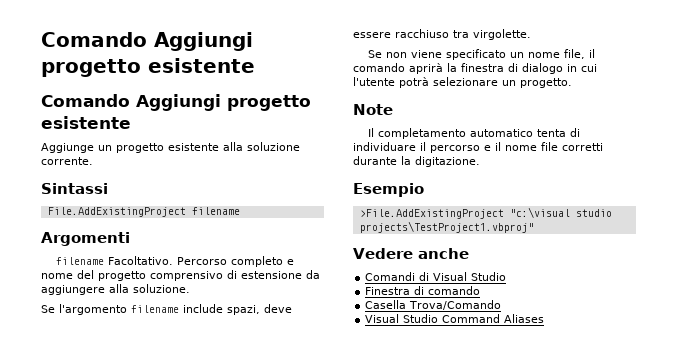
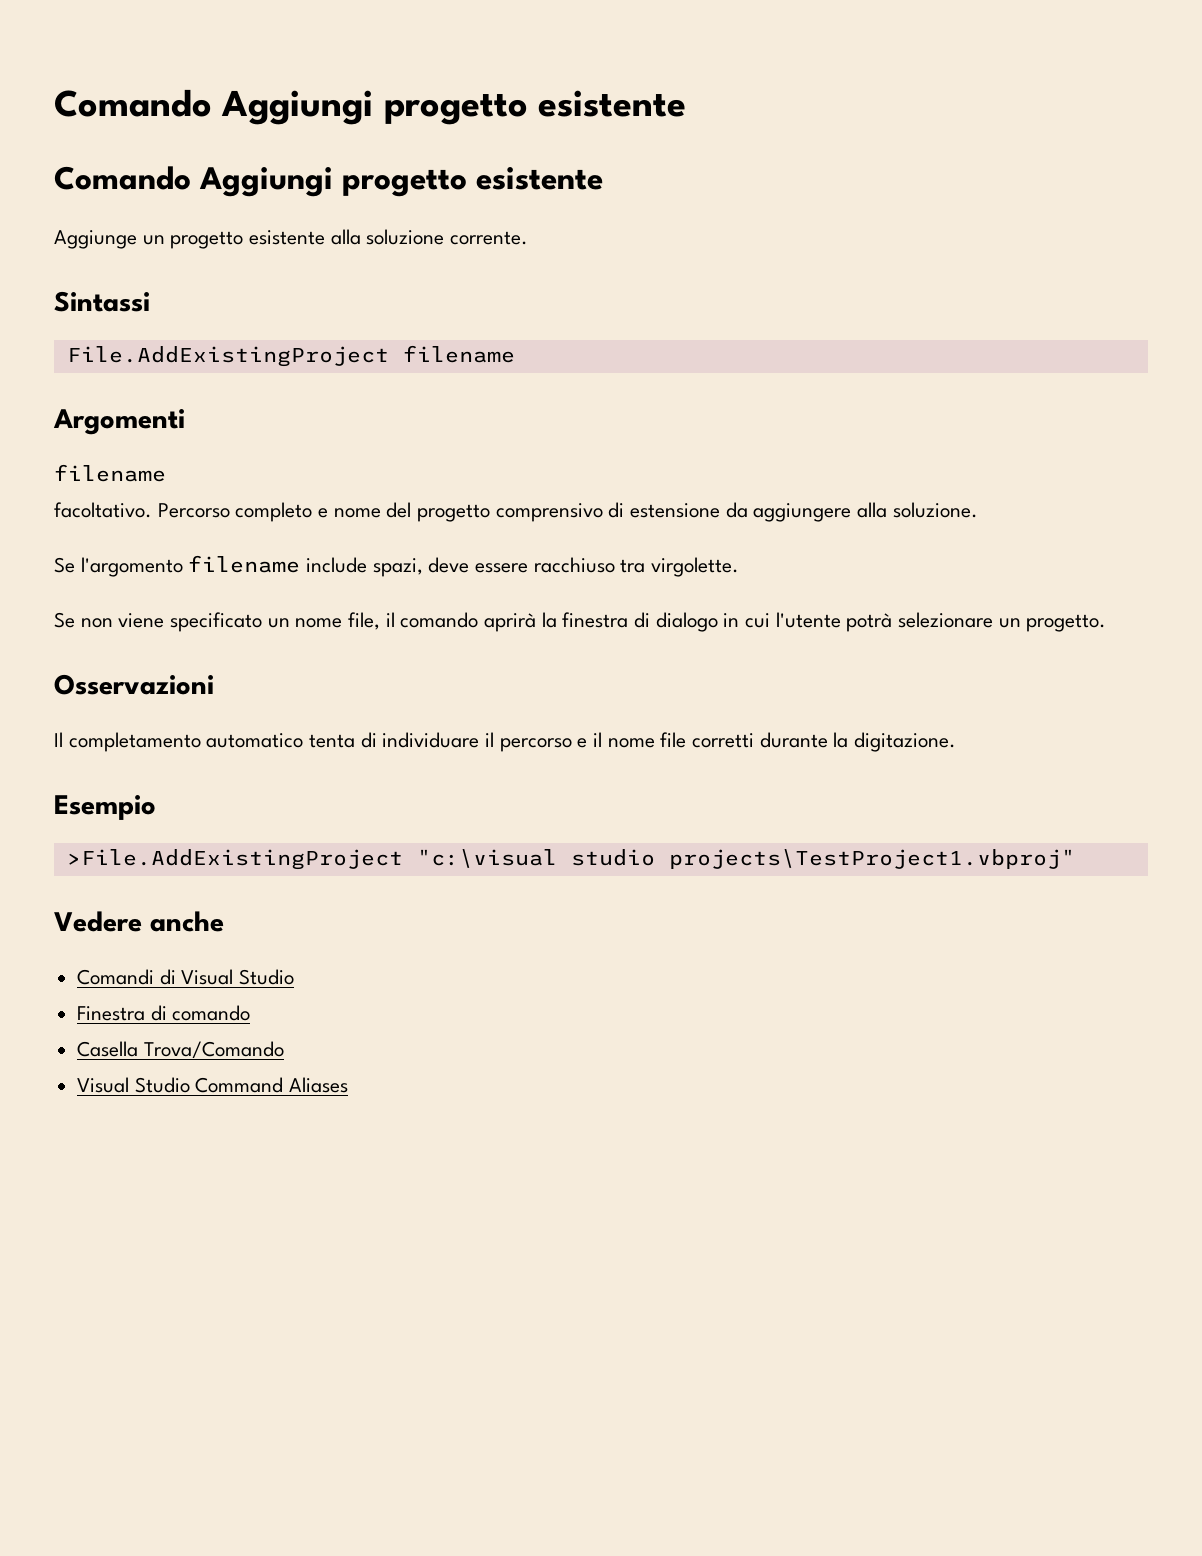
  Argomenti
- filename Facoltativo.
+ filename
+ facoltativo.
- Note
+ Osservazioni

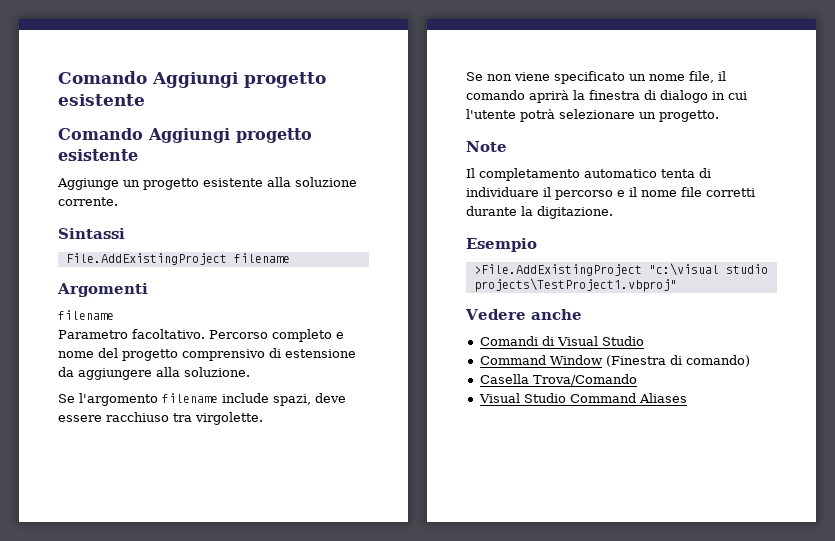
- facoltativo.
+ Parametro facoltativo.
- Osservazioni
+ Note
- Finestra di comando
+ Command Window (Finestra di comando)

